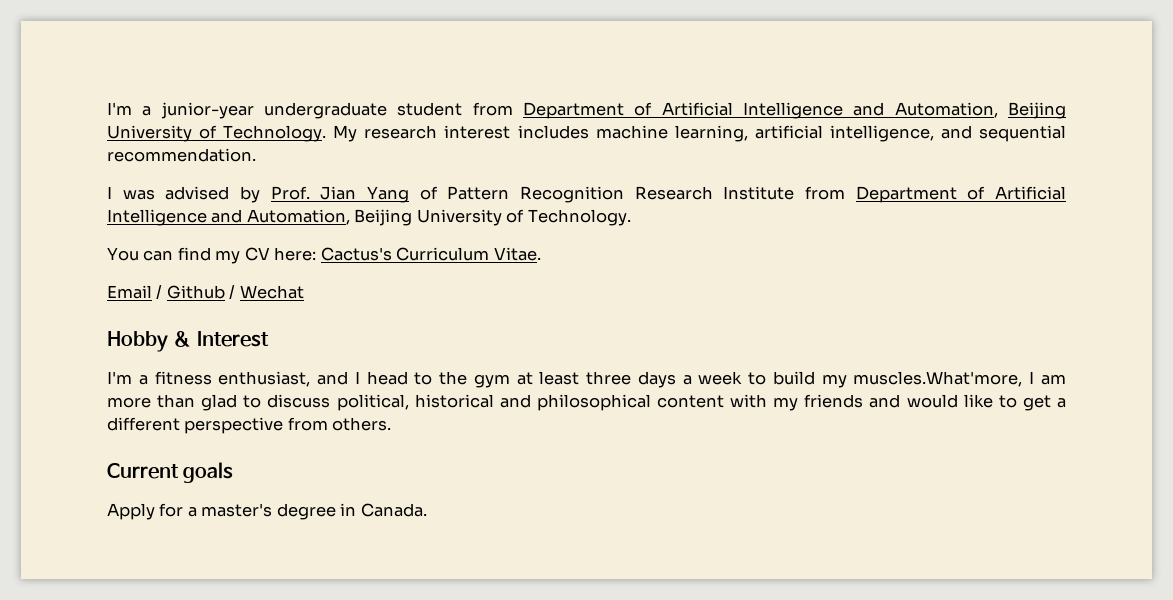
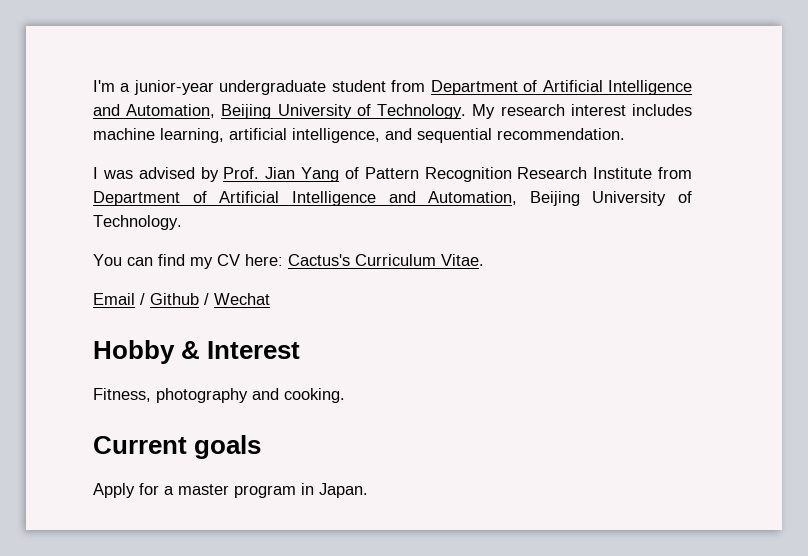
- I'm a fitness enthusiast, and I head to the gym at least three days a week to build my muscles.What'more, I am more than glad to discuss political, historical and philosophical content with my friends and would like to get a different perspective from others.
+ Fitness, photography and cooking.
- Apply for a master's degree in Canada.
+ Apply for a master program in Japan.

